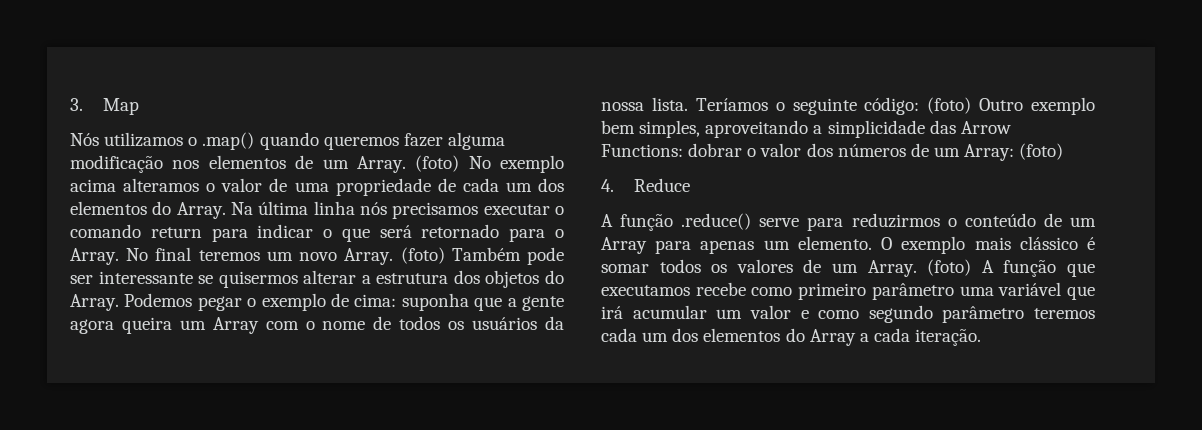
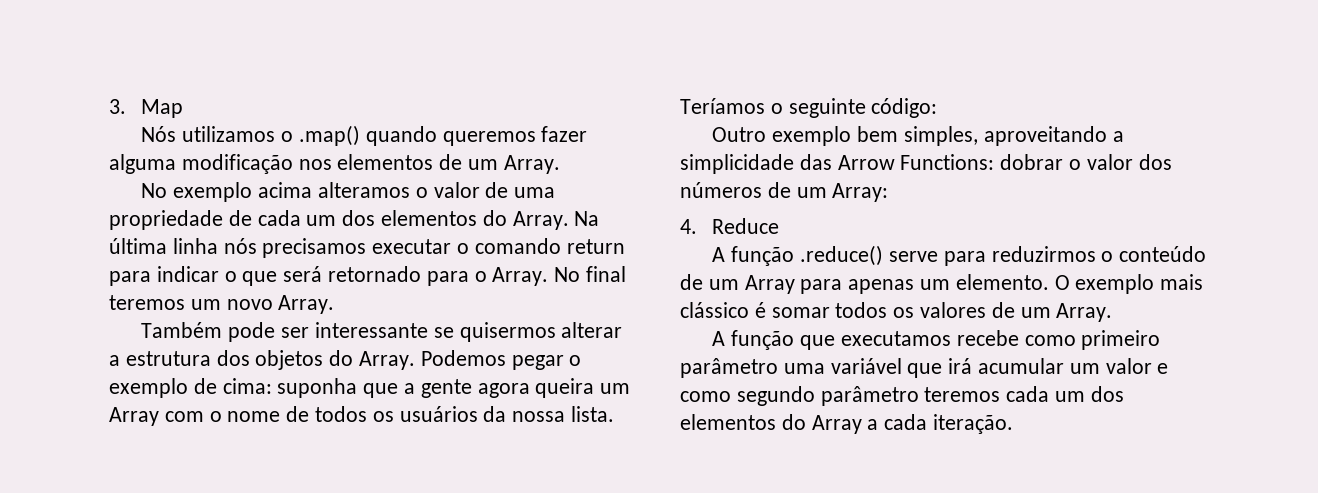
- Nós utilizamos o .map() quando queremos fazer alguma modificação nos elementos de um Array. (foto) No exemplo acima alteramos o valor de uma propriedade de cada um dos elementos do Array.
+ Nós utilizamos o .map() quando queremos fazer alguma modificação nos elementos de um Array.
+ No exemplo acima alteramos o valor de uma propriedade de cada um dos elementos do Array.
- No final teremos um novo Array. (foto) Também pode ser interessante se quisermos alterar a estrutura dos objetos do Array.
+ No final teremos um novo Array.
+ Também pode ser interessante se quisermos alterar a estrutura dos objetos do Array.
- Teríamos o seguinte código: (foto) Outro exemplo bem simples, aproveitando a simplicidade das Arrow Functions: dobrar o valor dos números de um Array: (foto)
+ Teríamos o seguinte código:
+ Outro exemplo bem simples, aproveitando a simplicidade das Arrow Functions: dobrar o valor dos números de um Array:
- O exemplo mais clássico é somar todos os valores de um Array. (foto) A função que executamos recebe como primeiro parâmetro uma variável que irá acumular um valor e como segundo parâmetro teremos cada um dos elementos do Array a cada iteração.
+ O exemplo mais clássico é somar todos os valores de um Array.
+ A função que executamos recebe como primeiro parâmetro uma variável que irá acumular um valor e como segundo parâmetro teremos cada um dos elementos do Array a cada iteração.

